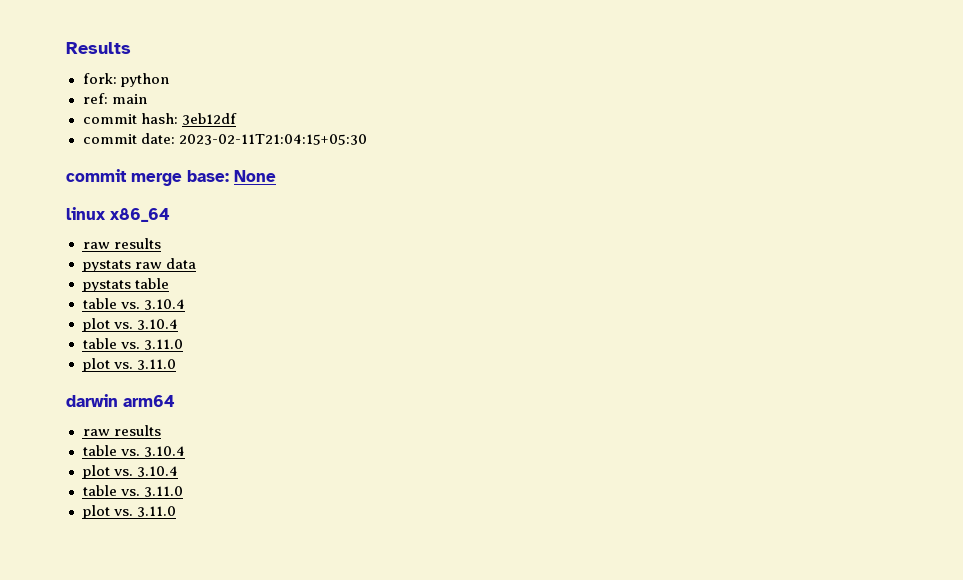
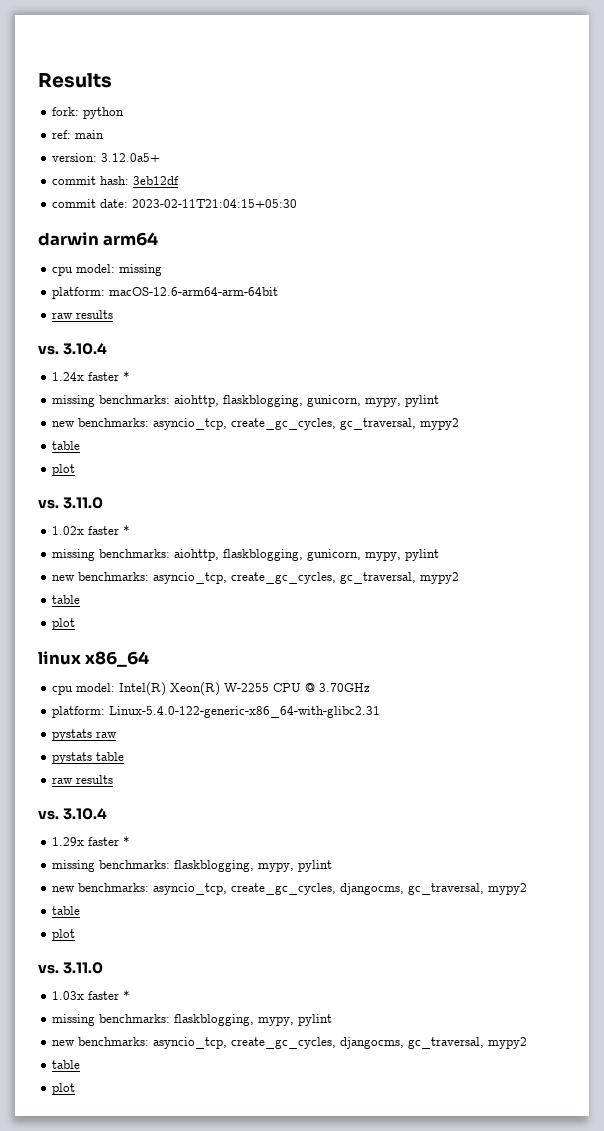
+ version: 3.12.0a5+
- commit merge base: None
+ darwin arm64
+ cpu model: missing
+ platform: macOS-12.6-arm64-arm-64bit
+ raw results
+ vs. 3.10.4
+ 1.24x faster *
+ missing benchmarks: aiohttp, flaskblogging, gunicorn, mypy, pylint
+ new benchmarks: asyncio_tcp, create_gc_cycles, gc_traversal, mypy2
+ table
+ plot
+ vs. 3.11.0
+ 1.02x faster *
+ missing benchmarks: aiohttp, flaskblogging, gunicorn, mypy, pylint
+ new benchmarks: asyncio_tcp, create_gc_cycles, gc_traversal, mypy2
+ table
+ plot
  linux x86_64
- raw results
+ cpu model: Intel(R) Xeon(R) W-2255 CPU @ 3.70GHz
+ platform: Linux-5.4.0-122-generic-x86_64-with-glibc2.31
- pystats raw data
+ pystats raw
  pystats table
- table vs. 3.10.4
- plot vs. 3.10.4
- table vs. 3.11.0
- plot vs. 3.11.0
- darwin arm64
  raw results
- table vs. 3.10.4
- plot vs. 3.10.4
- table vs. 3.11.0
- plot vs. 3.11.0
+ vs. 3.10.4
+ 1.29x faster *
+ missing benchmarks: flaskblogging, mypy, pylint
+ new benchmarks: asyncio_tcp, create_gc_cycles, djangocms, gc_traversal, mypy2
+ table
+ plot
+ vs. 3.11.0
+ 1.03x faster *
+ missing benchmarks: flaskblogging, mypy, pylint
+ new benchmarks: asyncio_tcp, create_gc_cycles, djangocms, gc_traversal, mypy2
+ table
+ plot

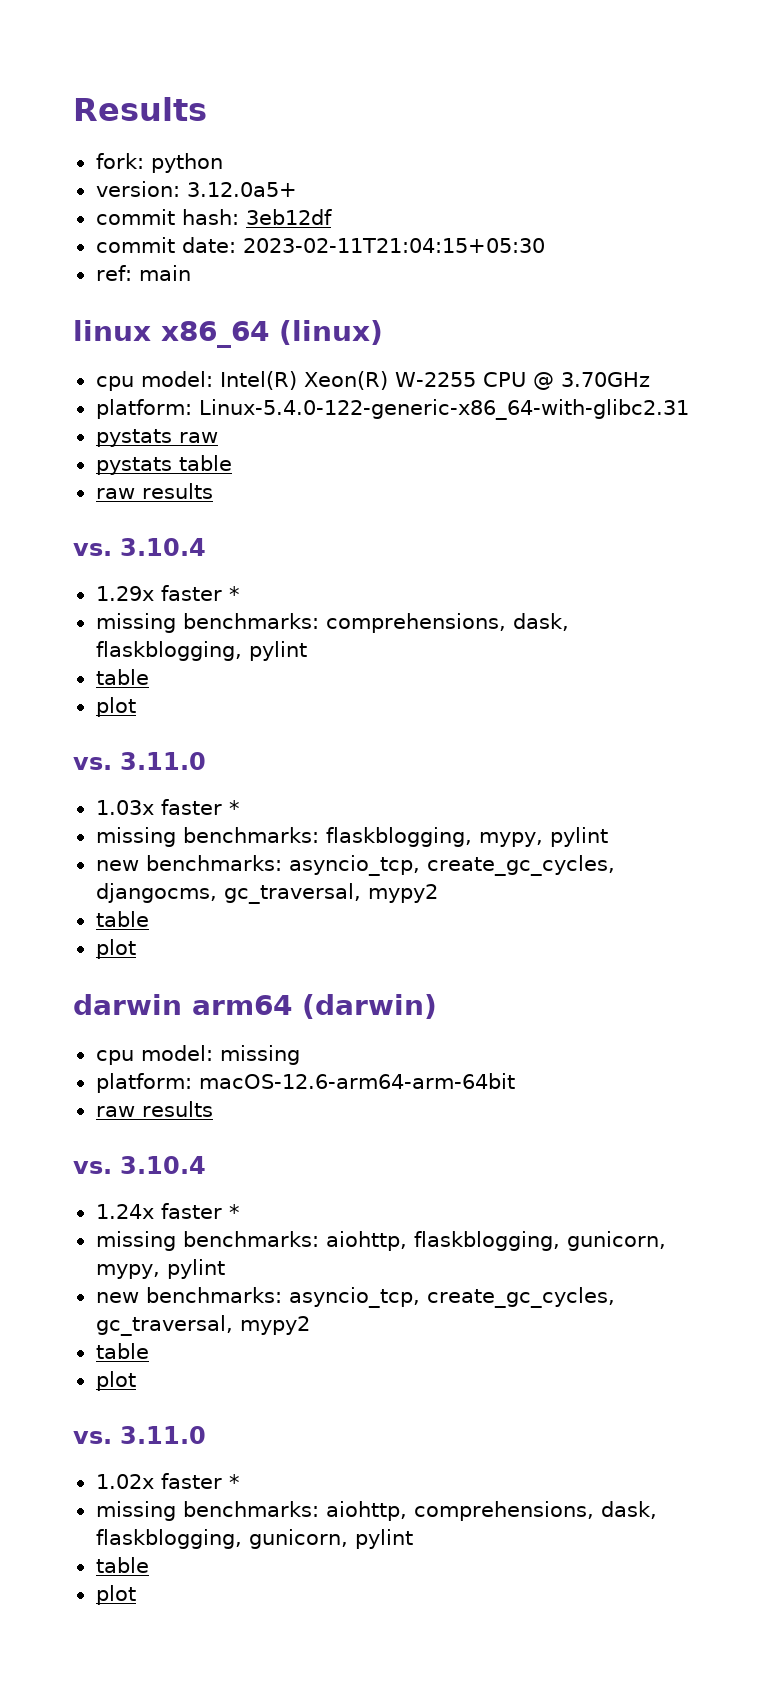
- ref: main
+ ref: main
+ linux x86_64 (linux)
+ cpu model: Intel(R) Xeon(R) W-2255 CPU @ 3.70GHz
+ platform: Linux-5.4.0-122-generic-x86_64-with-glibc2.31
+ pystats raw
+ pystats table
+ raw results
+ vs. 3.10.4
+ 1.29x faster *
+ missing benchmarks: comprehensions, dask, flaskblogging, pylint
+ table
+ plot
+ vs. 3.11.0
+ 1.03x faster *
+ missing benchmarks: flaskblogging, mypy, pylint
+ new benchmarks: asyncio_tcp, create_gc_cycles, djangocms, gc_traversal, mypy2
+ table
+ plot
- darwin arm64
+ darwin arm64 (darwin)
  1.02x faster *
- missing benchmarks: aiohttp, flaskblogging, gunicorn, mypy, pylint
- new benchmarks: asyncio_tcp, create_gc_cycles, gc_traversal, mypy2
- table
- plot
- linux x86_64
- cpu model: Intel(R) Xeon(R) W-2255 CPU @ 3.70GHz
- platform: Linux-5.4.0-122-generic-x86_64-with-glibc2.31
- pystats raw
- pystats table
- raw results
- vs. 3.10.4
- 1.29x faster *
- missing benchmarks: flaskblogging, mypy, pylint
- new benchmarks: asyncio_tcp, create_gc_cycles, djangocms, gc_traversal, mypy2
- table
- plot
- vs. 3.11.0
- 1.03x faster *
- missing benchmarks: flaskblogging, mypy, pylint
- new benchmarks: asyncio_tcp, create_gc_cycles, djangocms, gc_traversal, mypy2
+ missing benchmarks: aiohttp, comprehensions, dask, flaskblogging, gunicorn, pylint

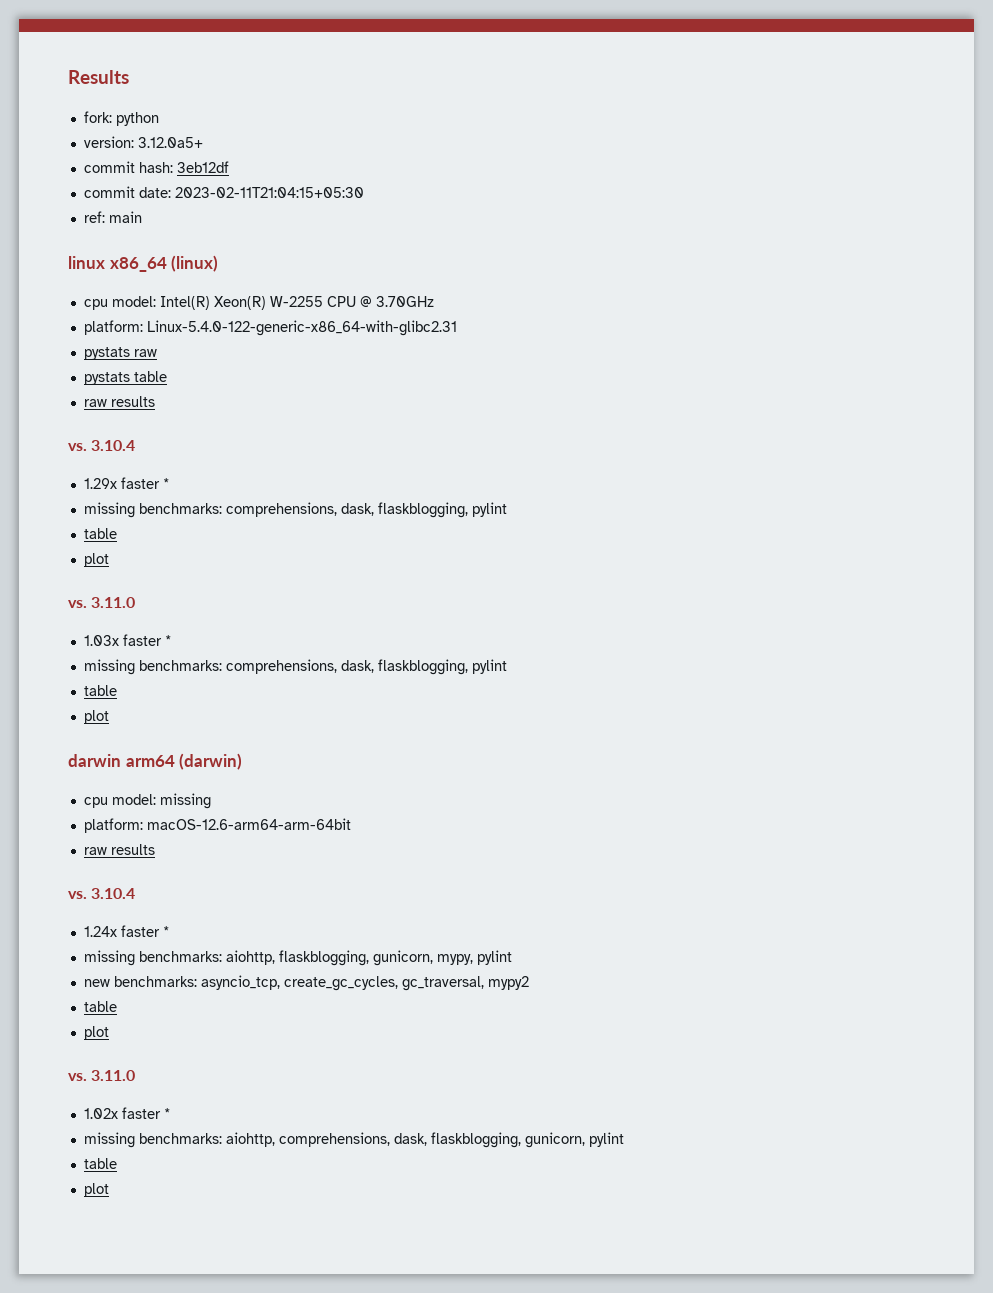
  1.03x faster *
- missing benchmarks: flaskblogging, mypy, pylint
- new benchmarks: asyncio_tcp, create_gc_cycles, djangocms, gc_traversal, mypy2
+ missing benchmarks: comprehensions, dask, flaskblogging, pylint

